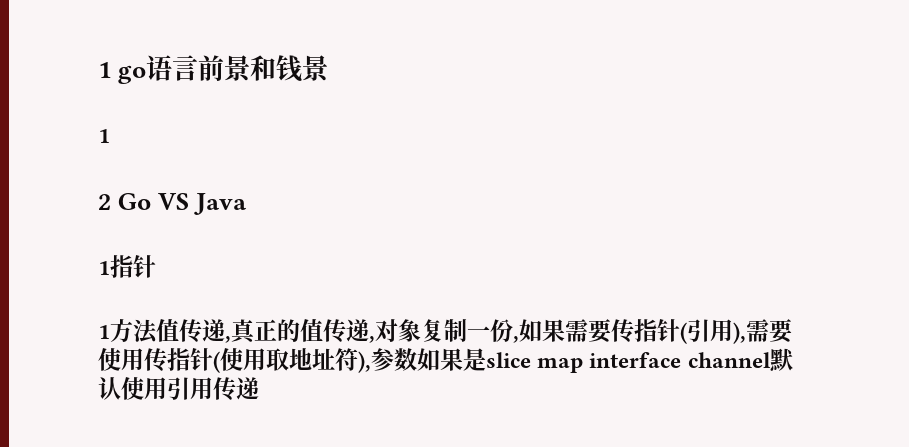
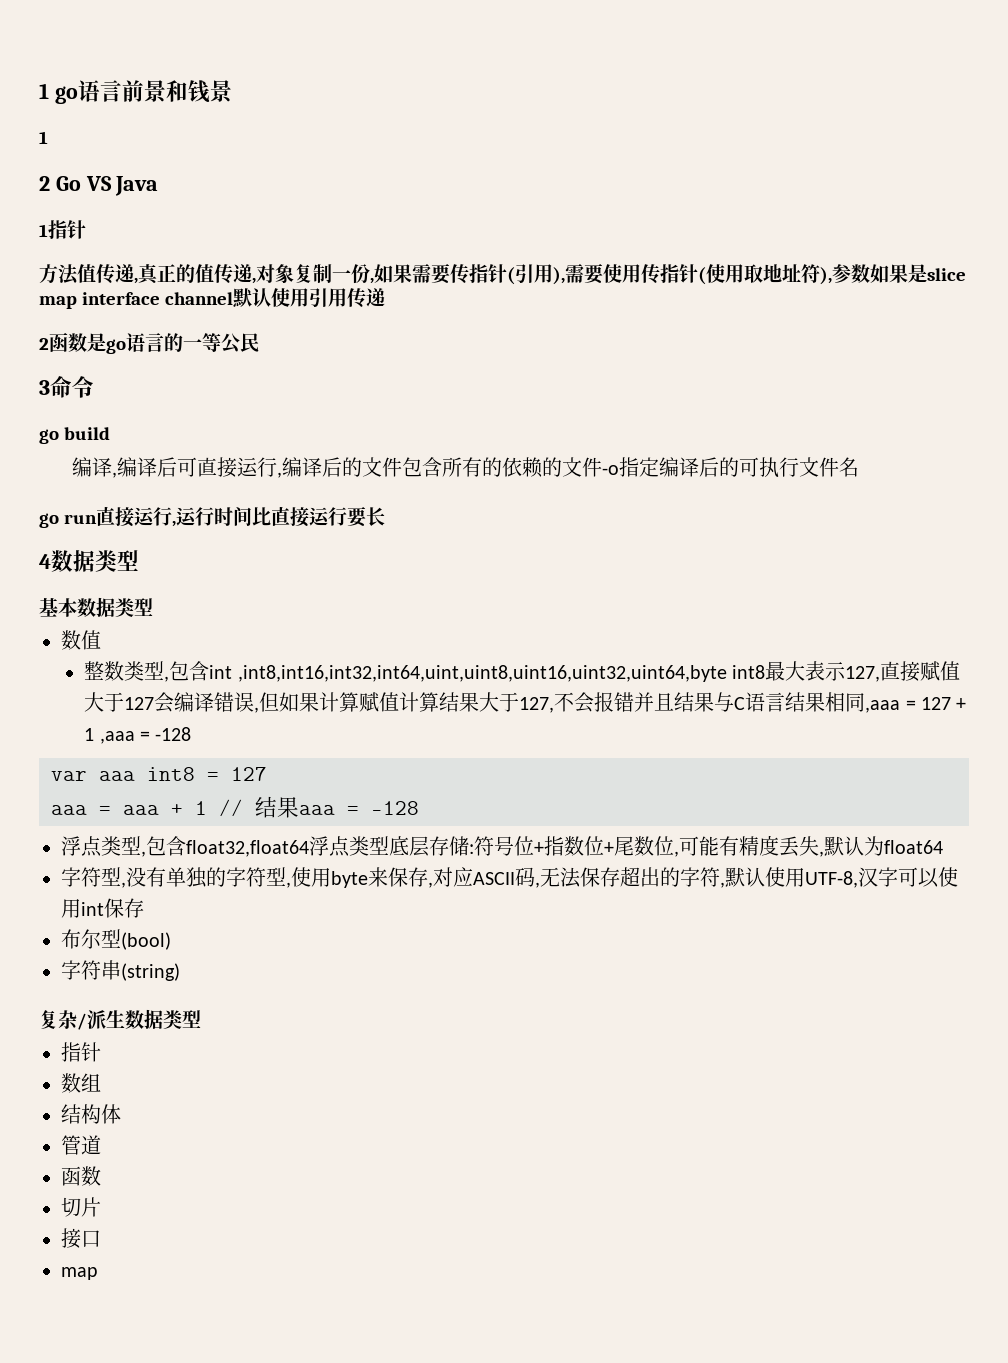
- 1方法值传递,真正的值传递,对象复制一份,如果需要传指针(引用),需要使用传指针(使用取地址符),参数如果是slice map interface channel默认使用引用传递
+ 方法值传递,真正的值传递,对象复制一份,如果需要传指针(引用),需要使用传指针(使用取地址符),参数如果是slice map interface channel默认使用引用传递
+ 2函数是go语言的一等公民
+ 3命令
+ go build
+ 编译,编译后可直接运行,编译后的文件包含所有的依赖的文件-o指定编译后的可执行文件名
+ go run直接运行,运行时间比直接运行要长
+ 4数据类型
+ 基本数据类型
+ 数值
+ 整数类型,包含int ,int8,int16,int32,int64,uint,uint8,uint16,uint32,uint64,byte int8最大表示127,直接赋值大于127会编译错误,但如果计算赋值计算结果大于127,不会报错并且结果与C语言结果相同,aaa = 127 + 1 ,aaa = -128
+ var aaa int8 = 127
+ aaa = aaa + 1 // 结果aaa = -128
+ 浮点类型,包含float32,float64浮点类型底层存储:符号位+指数位+尾数位,可能有精度丢失,默认为float64
+ 字符型,没有单独的字符型,使用byte来保存,对应ASCII码,无法保存超出的字符,默认使用UTF-8,汉字可以使用int保存
+ 布尔型(bool)
+ 字符串(string)
+ 复杂/派生数据类型
+ 指针
+ 数组
+ 结构体
+ 管道
+ 函数
+ 切片
+ 接口
+ map

